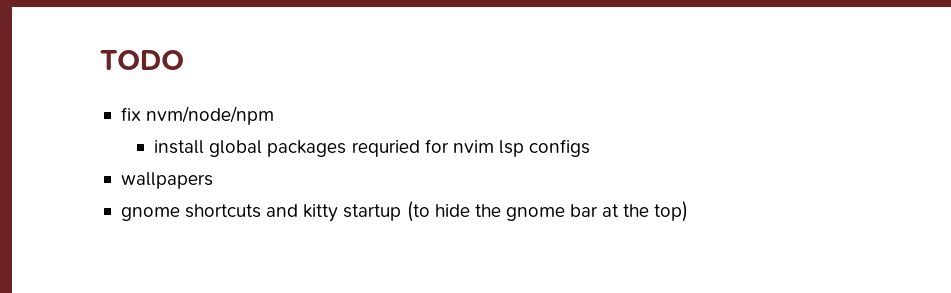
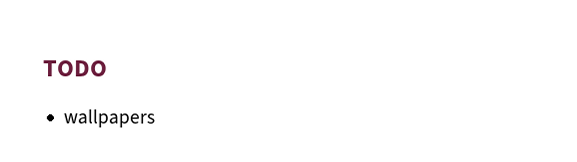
- fix nvm/node/npm
- install global packages requried for nvim lsp configs
  wallpapers
- gnome shortcuts and kitty startup (to hide the gnome bar at the top)

